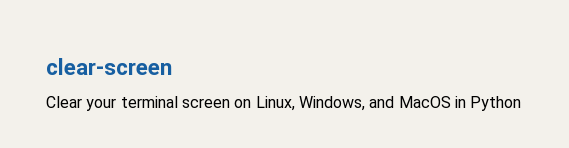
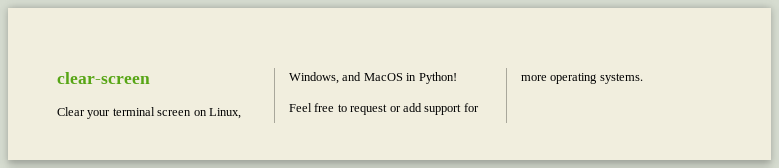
- Clear your terminal screen on Linux, Windows, and MacOS in Python
+ Clear your terminal screen on Linux, Windows, and MacOS in Python!
+ Feel free to request or add support for more operating systems.

